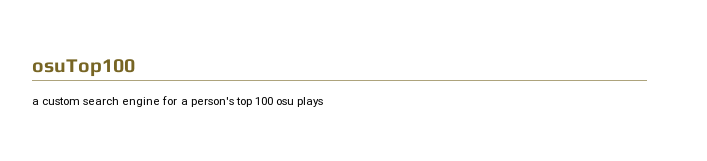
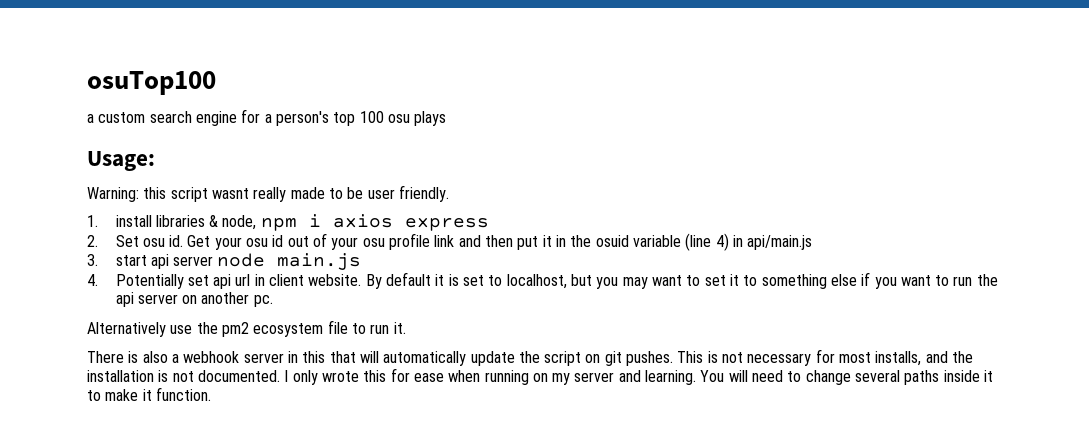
+ Usage:
+ Warning: this script wasnt really made to be user friendly.
+ 1. install libraries & node, npm i axios express
+ 2. Set osu id. Get your osu id out of your osu profile link and then put it in the osuid variable (line 4) in api/main.js
+ 3. start api server node main.js
+ 4. Potentially set api url in client website. By default it is set to localhost, but you may want to set it to something else if you want to run the api server on another pc.
+ Alternatively use the pm2 ecosystem file to run it.
+ There is also a webhook server in this that will automatically update the script on git pushes. This is not necessary for most installs, and the installation is not documented. I only wrote this for ease when running on my server and learning. You will need to change several paths inside it to make it function.

